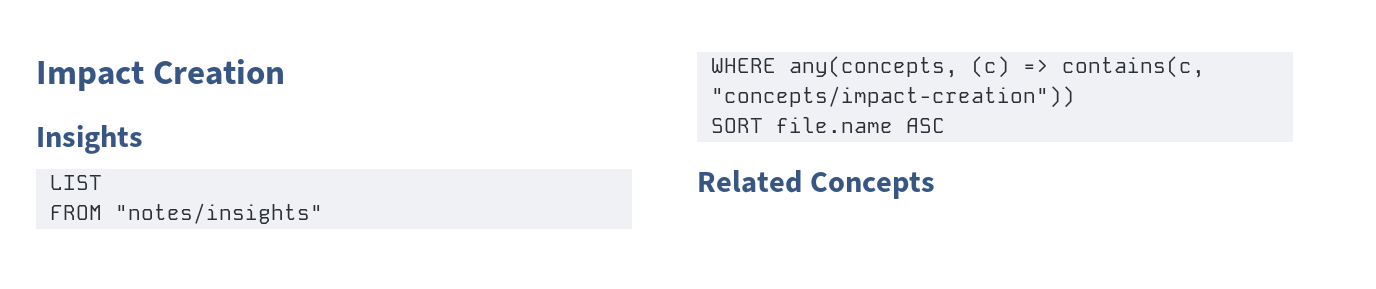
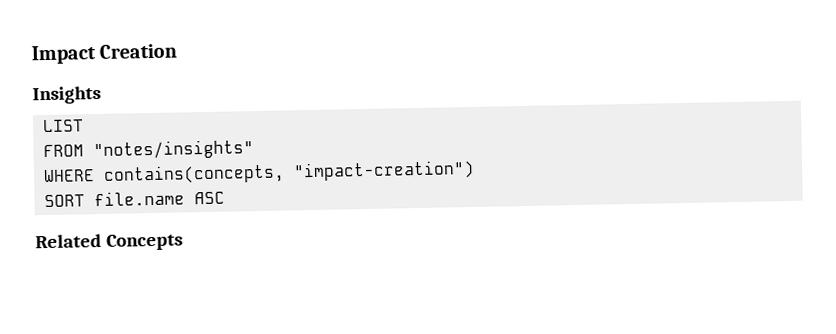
- WHERE any(concepts, (c) => contains(c, "concepts/impact-creation"))
+ WHERE contains(concepts, "impact-creation")

